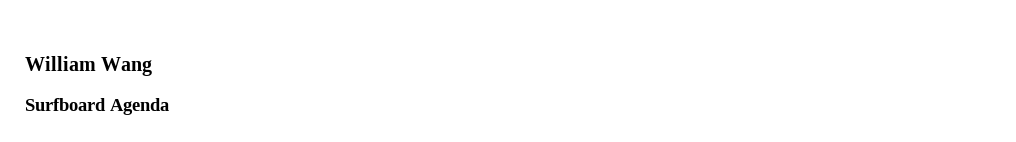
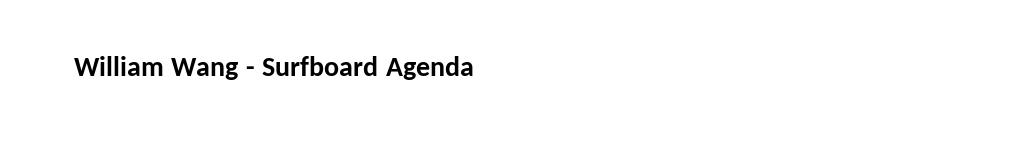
- William Wang
- Surfboard Agenda
+ William Wang - Surfboard Agenda

